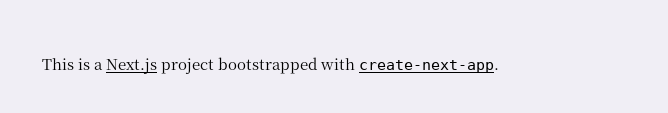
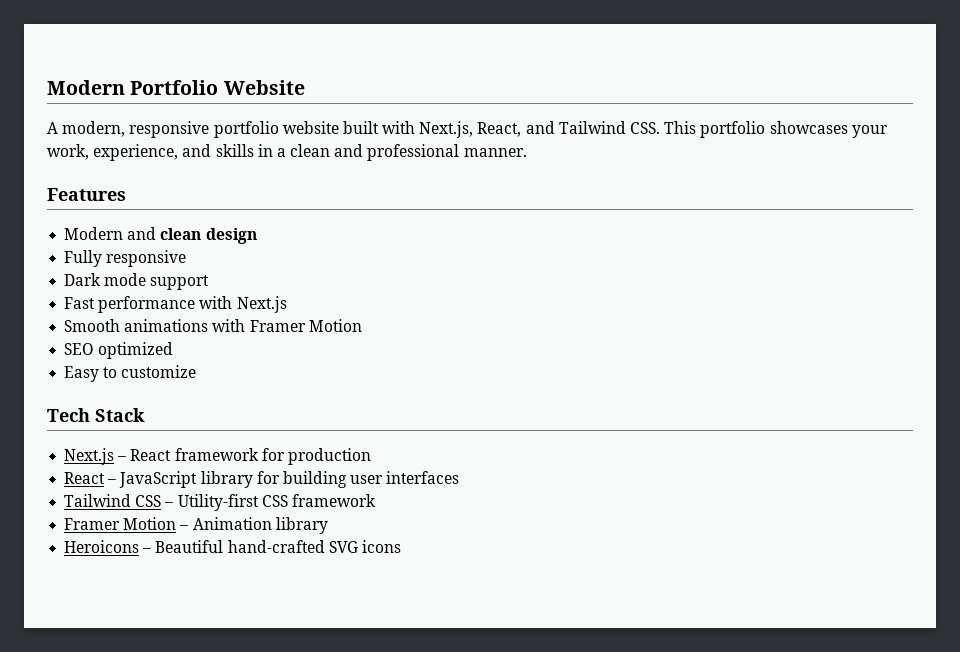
- This is a Next.js project bootstrapped with create-next-app.
+ Modern Portfolio Website
+ A modern, responsive portfolio website built with Next.js, React, and Tailwind CSS. This portfolio showcases your work, experience, and skills in a clean and professional manner.
+ Features
+ Modern and clean design
+ Fully responsive
+ Dark mode support
+ Fast performance with Next.js
+ Smooth animations with Framer Motion
+ SEO optimized
+ Easy to customize
+ Tech Stack
+ Next.js – React framework for production
+ React – JavaScript library for building user interfaces
+ Tailwind CSS – Utility-first CSS framework
+ Framer Motion – Animation library
+ Heroicons – Beautiful hand-crafted SVG icons

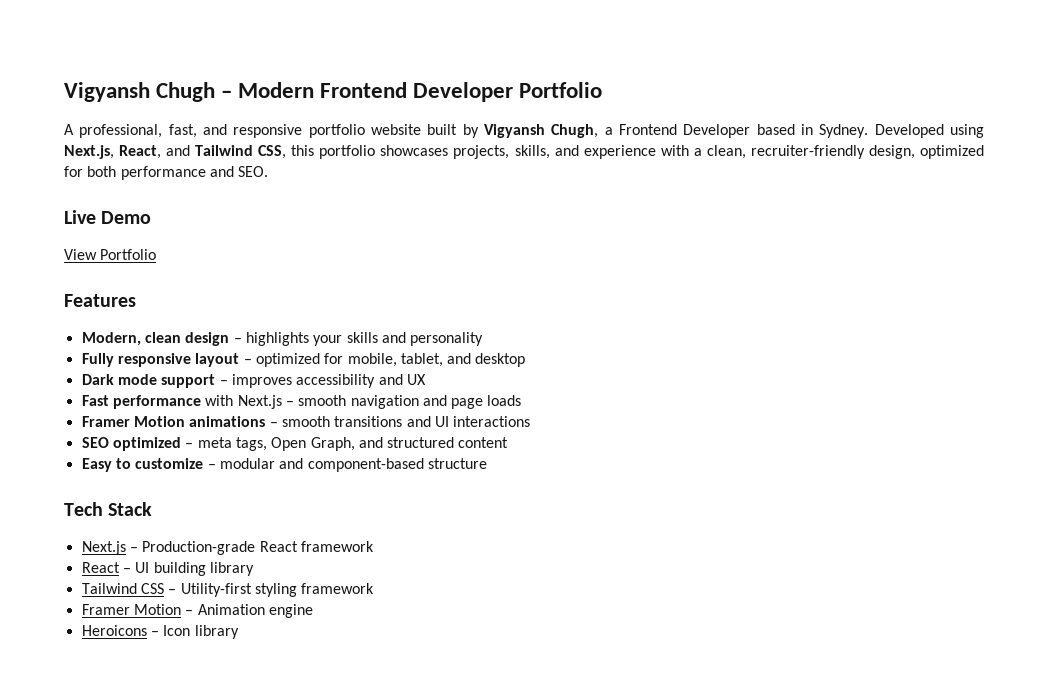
- Modern Portfolio Website
+ Vigyansh Chugh – Modern Frontend Developer Portfolio
- A modern, responsive portfolio website built with Next.js, React, and Tailwind CSS. This portfolio showcases your work, experience, and skills in a clean and professional manner.
+ A professional, fast, and responsive portfolio website built by Vigyansh Chugh, a Frontend Developer based in Sydney. Developed using Next.js, React, and Tailwind CSS, this portfolio showcases projects, skills, and experience with a clean, recruiter-friendly design, optimized for both performance and SEO.
+ Live Demo
+ View Portfolio
- Modern and clean design
- Fully responsive
- Dark mode support
- Fast performance with Next.js
- Smooth animations with Framer Motion
- SEO optimized
- Easy to customize
+ Modern, clean design – highlights your skills and personality
+ Fully responsive layout – optimized for mobile, tablet, and desktop
+ Dark mode support – improves accessibility and UX
+ Fast performance with Next.js – smooth navigation and page loads
+ Framer Motion animations – smooth transitions and UI interactions
+ SEO optimized – meta tags, Open Graph, and structured content
+ Easy to customize – modular and component-based structure
- Next.js – React framework for production
+ Next.js – Production-grade React framework
- React – JavaScript library for building user interfaces
+ React – UI building library
- Tailwind CSS – Utility-first CSS framework
+ Tailwind CSS – Utility-first styling framework
- Framer Motion – Animation library
+ Framer Motion – Animation engine
- Heroicons – Beautiful hand-crafted SVG icons
+ Heroicons – Icon library

